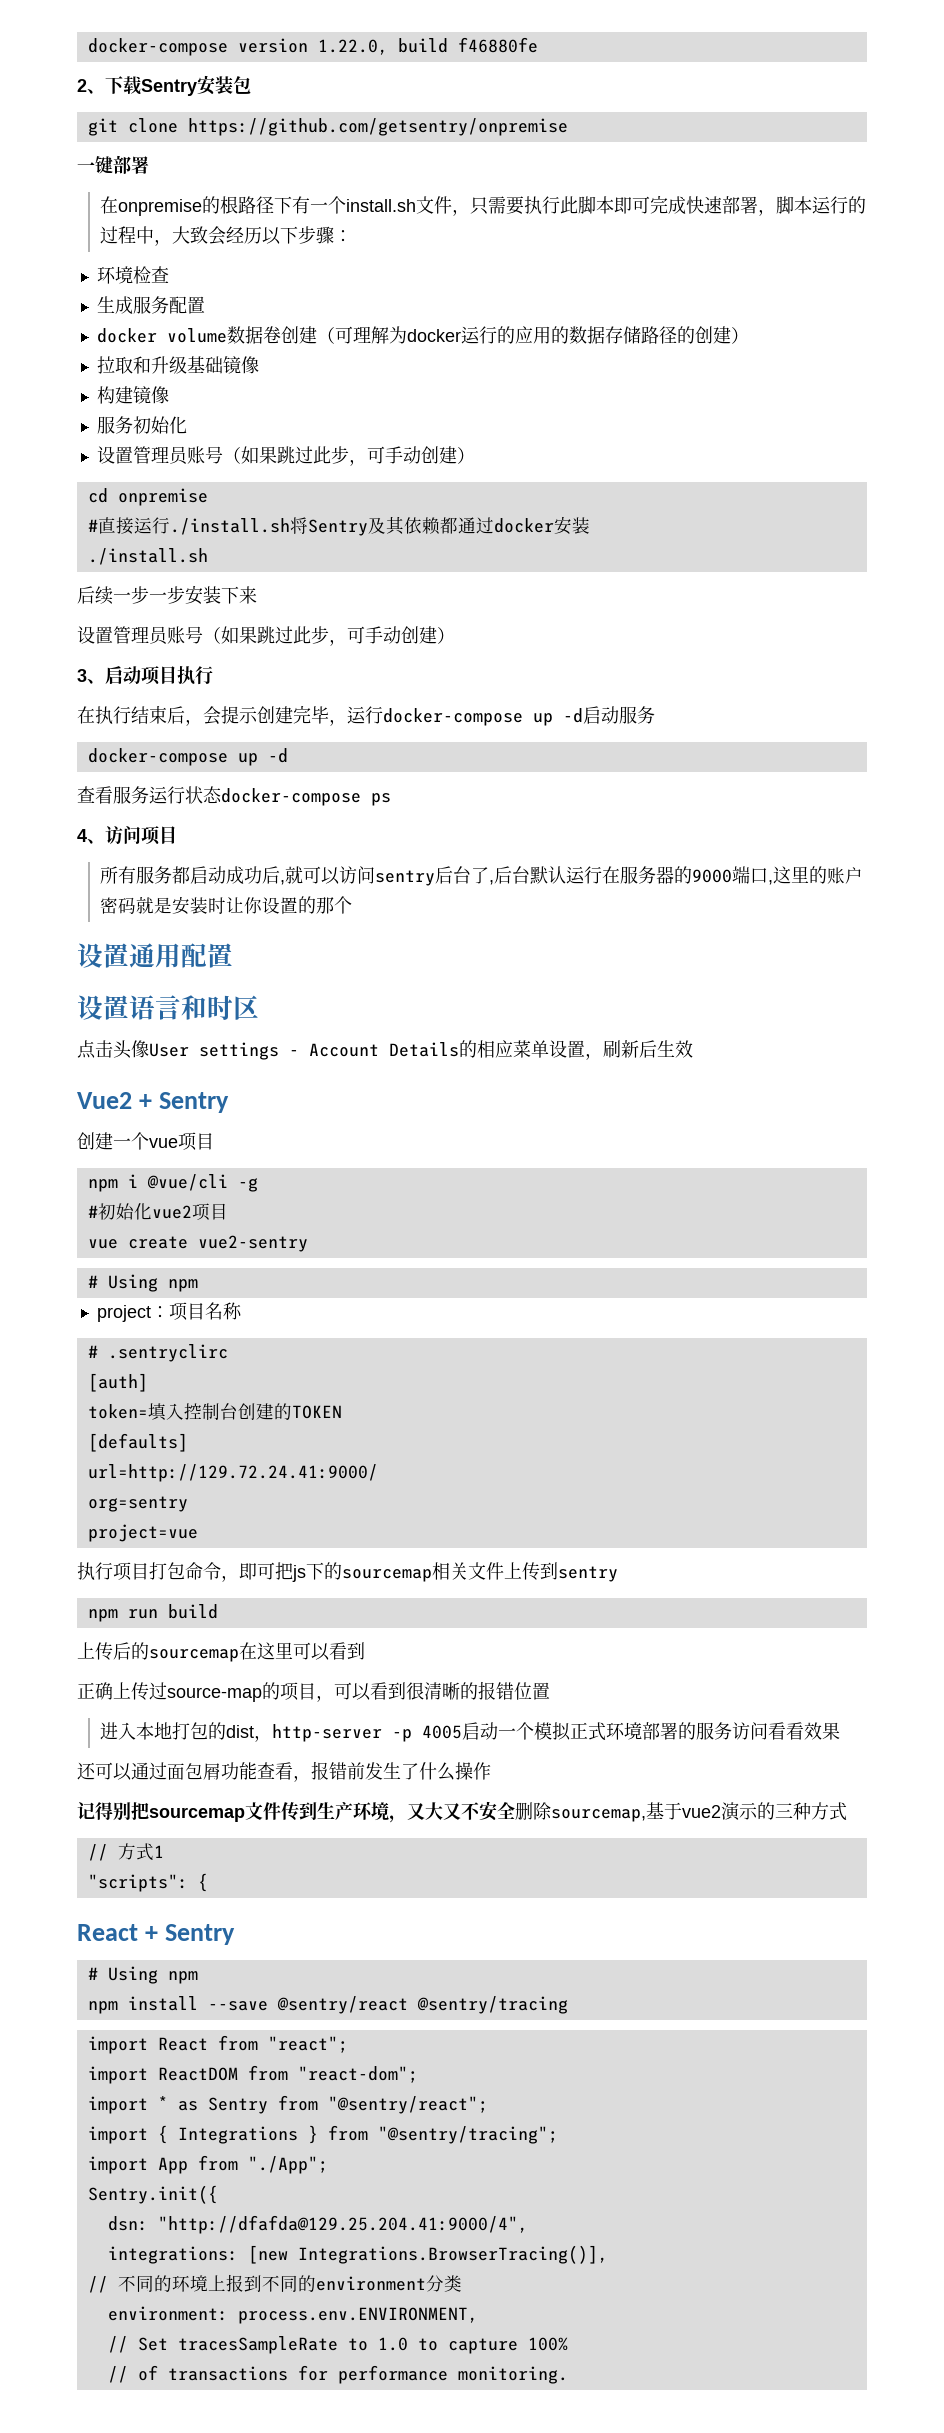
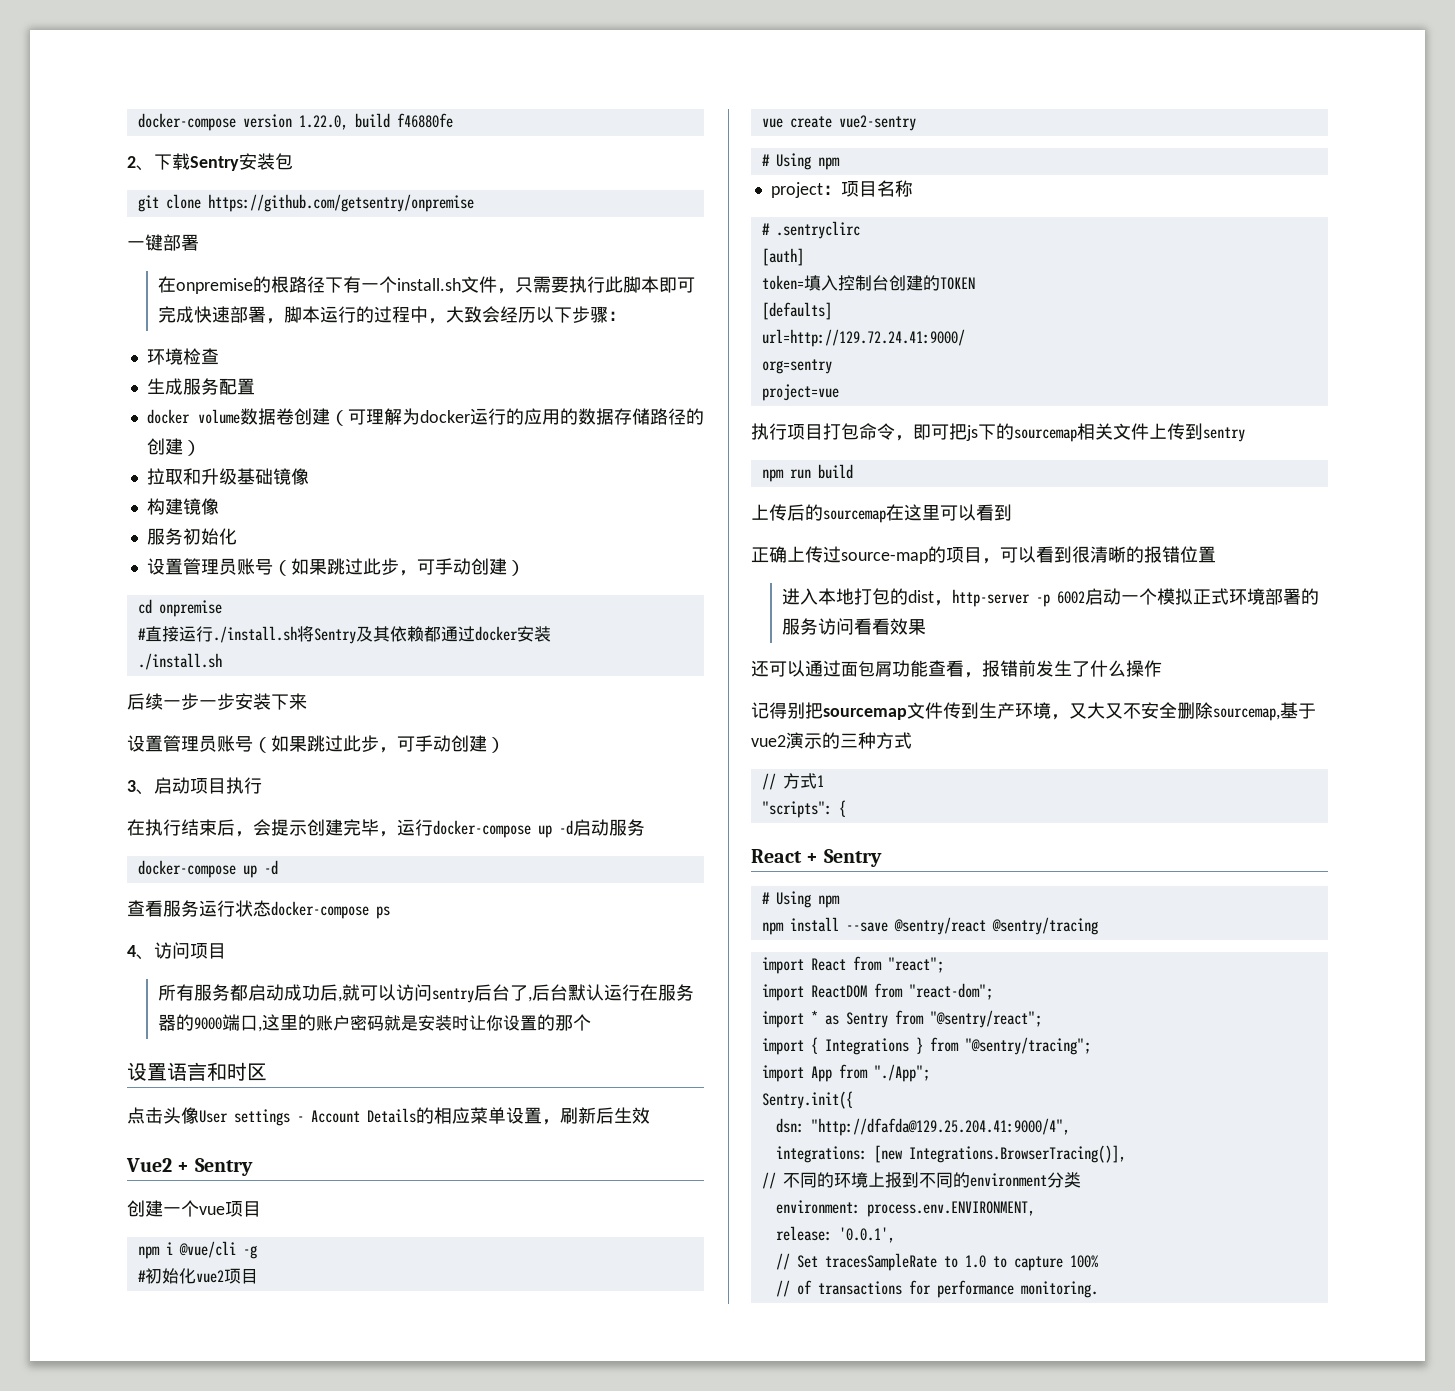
- 设置通用配置
- 进入本地打包的dist，http-server -p 4005启动一个模拟正式环境部署的服务访问看看效果
+ 进入本地打包的dist，http-server -p 6002启动一个模拟正式环境部署的服务访问看看效果
+ release: '0.0.1',

